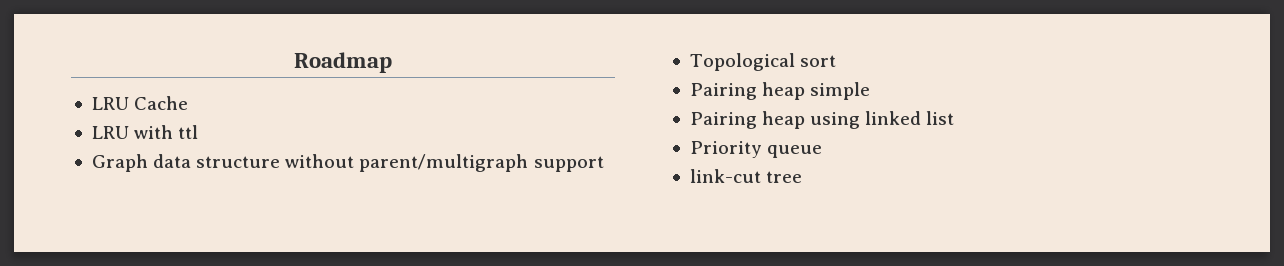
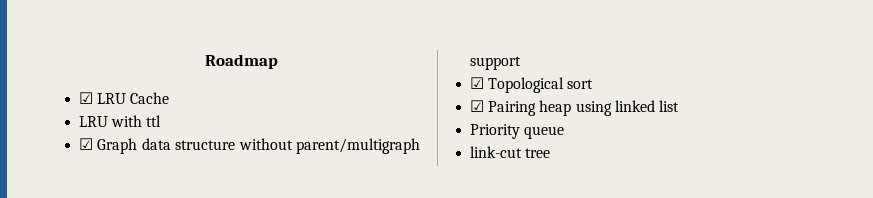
- LRU Cache
+ ☑ LRU Cache
- Graph data structure without parent/multigraph support
+ ☑ Graph data structure without parent/multigraph support
- Topological sort
+ ☑ Topological sort
- Pairing heap simple
- Pairing heap using linked list
+ ☑ Pairing heap using linked list

